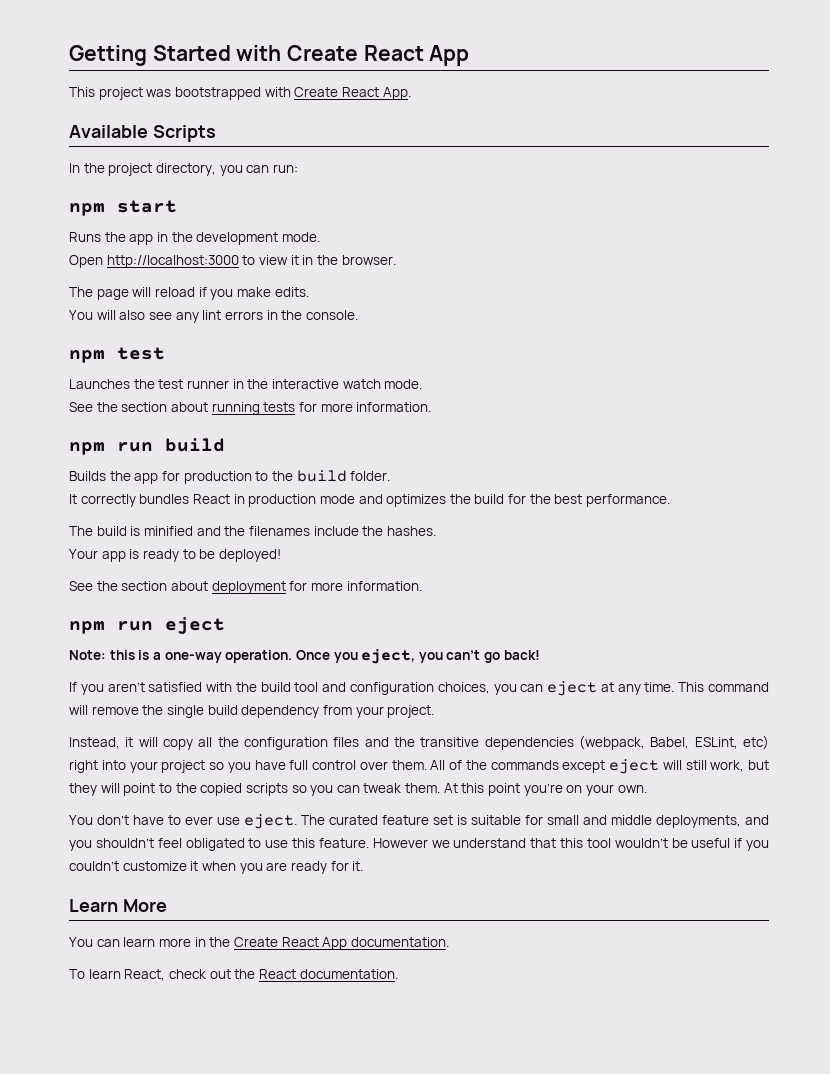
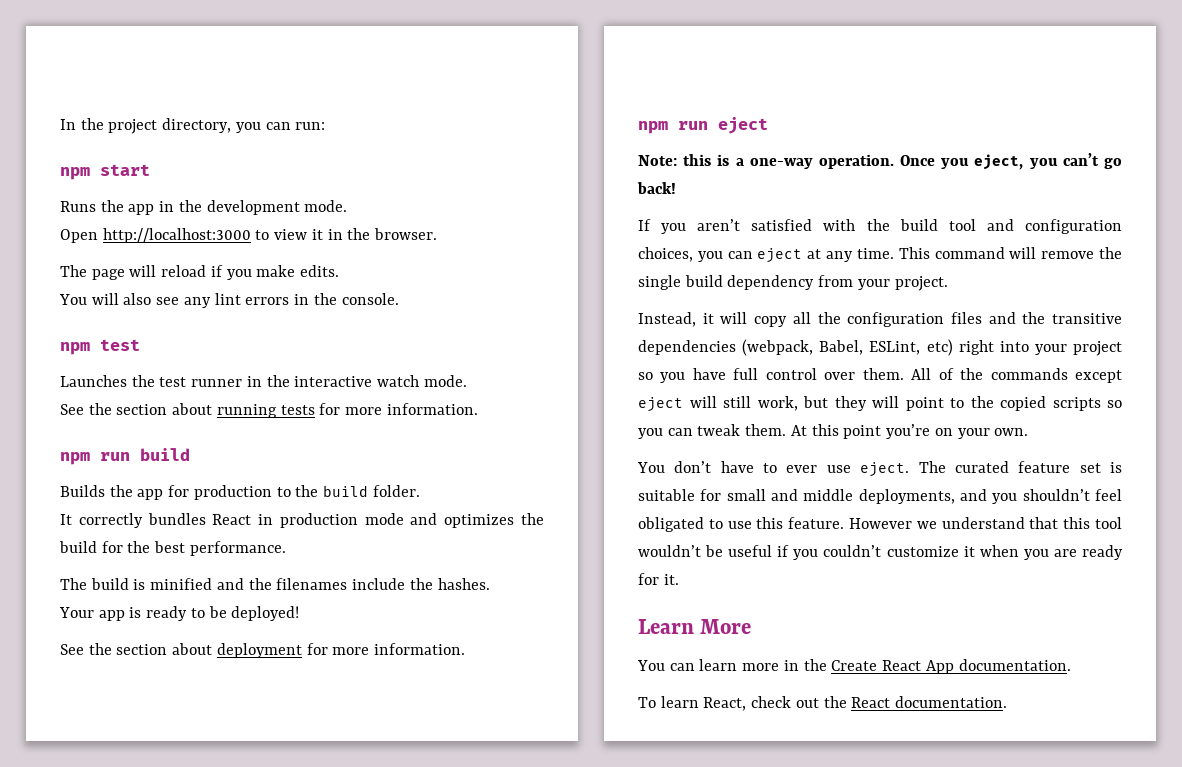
- Getting Started with Create React App
- This project was bootstrapped with Create React App.
- Available Scripts

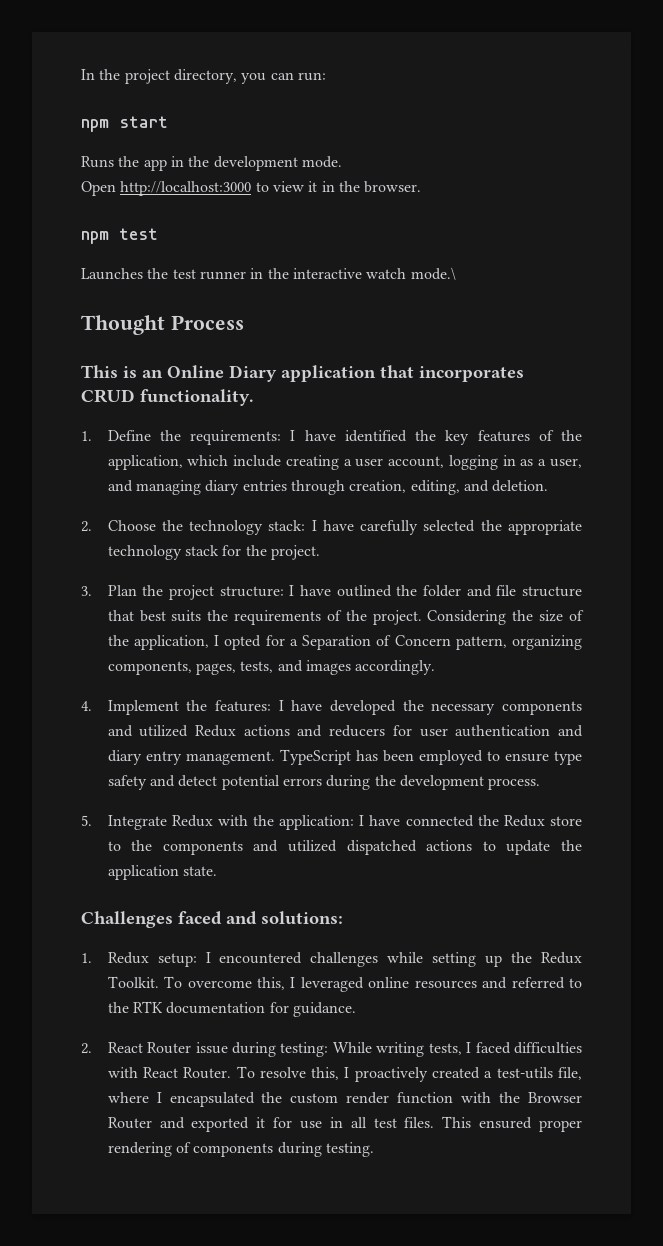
- The page will reload if you make edits.
- You will also see any lint errors in the console.
- Launches the test runner in the interactive watch mode.
- See the section about running tests for more information.
- npm run build
- Builds the app for production to the build folder.
- It correctly bundles React in production mode and optimizes the build for the best performance.
- The build is minified and the filenames include the hashes.
- Your app is ready to be deployed!
- See the section about deployment for more information.
- npm run eject
- Note: this is a one-way operation. Once you eject, you can’t go back!
- If you aren’t satisfied with the build tool and configuration choices, you can eject at any time. This command will remove the single build dependency from your project.
- Instead, it will copy all the configuration files and the transitive dependencies (webpack, Babel, ESLint, etc) right into your project so you have full control over them. All of the commands except eject will still work, but they will point to the copied scripts so you can tweak them. At this point you’re on your own.
- You don’t have to ever use eject. The curated feature set is suitable for small and middle deployments, and you shouldn’t feel obligated to use this feature. However we understand that this tool wouldn’t be useful if you couldn’t customize it when you are ready for it.
- Learn More
- You can learn more in the Create React App documentation.
- To learn React, check out the React documentation.
+ Launches the test runner in the interactive watch mode.\
+ Thought Process
+ This is an Online Diary application that incorporates CRUD functionality.
+ 1. Define the requirements: I have identified the key features of the application, which include creating a user account, logging in as a user, and managing diary entries through creation, editing, and deletion.
+ 2. Choose the technology stack: I have carefully selected the appropriate technology stack for the project.
+ 3. Plan the project structure: I have outlined the folder and file structure that best suits the requirements of the project. Considering the size of the application, I opted for a Separation of Concern pattern, organizing components, pages, tests, and images accordingly.
+ 4. Implement the features: I have developed the necessary components and utilized Redux actions and reducers for user authentication and diary entry management. TypeScript has been employed to ensure type safety and detect potential errors during the development process.
+ 5. Integrate Redux with the application: I have connected the Redux store to the components and utilized dispatched actions to update the application state.
+ Challenges faced and solutions:
+ 1. Redux setup: I encountered challenges while setting up the Redux Toolkit. To overcome this, I leveraged online resources and referred to the RTK documentation for guidance.
+ 2. React Router issue during testing: While writing tests, I faced difficulties with React Router. To resolve this, I proactively created a test-utils file, where I encapsulated the custom render function with the Browser Router and exported it for use in all test files. This ensured proper rendering of components during testing.

